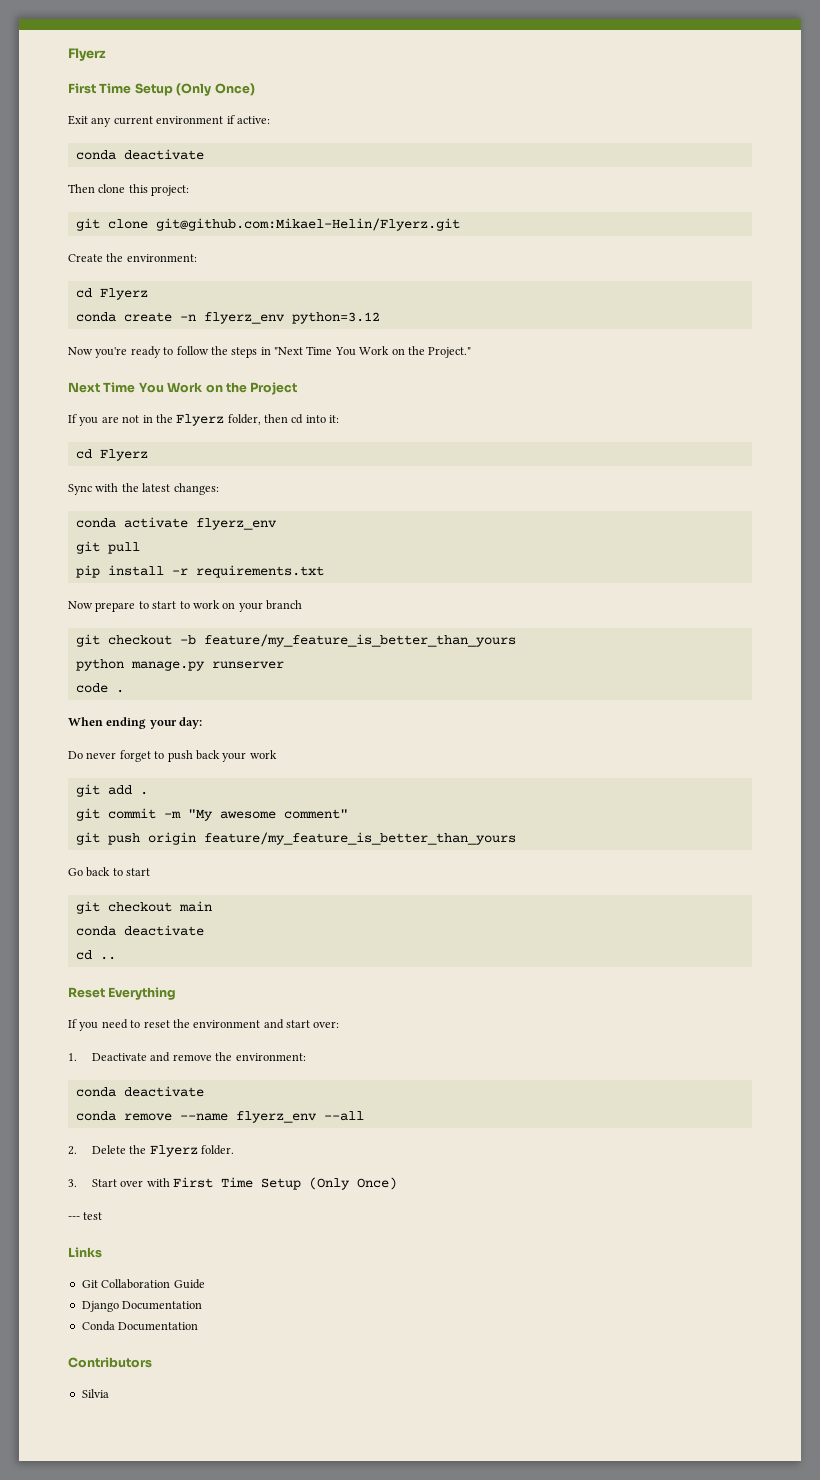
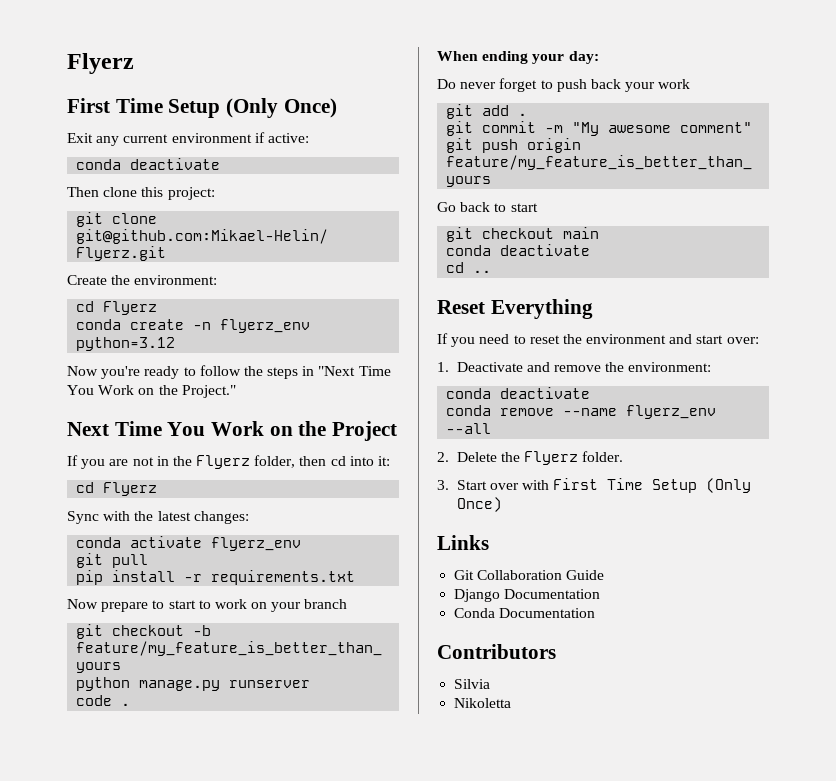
- --- test
+ Nikoletta

